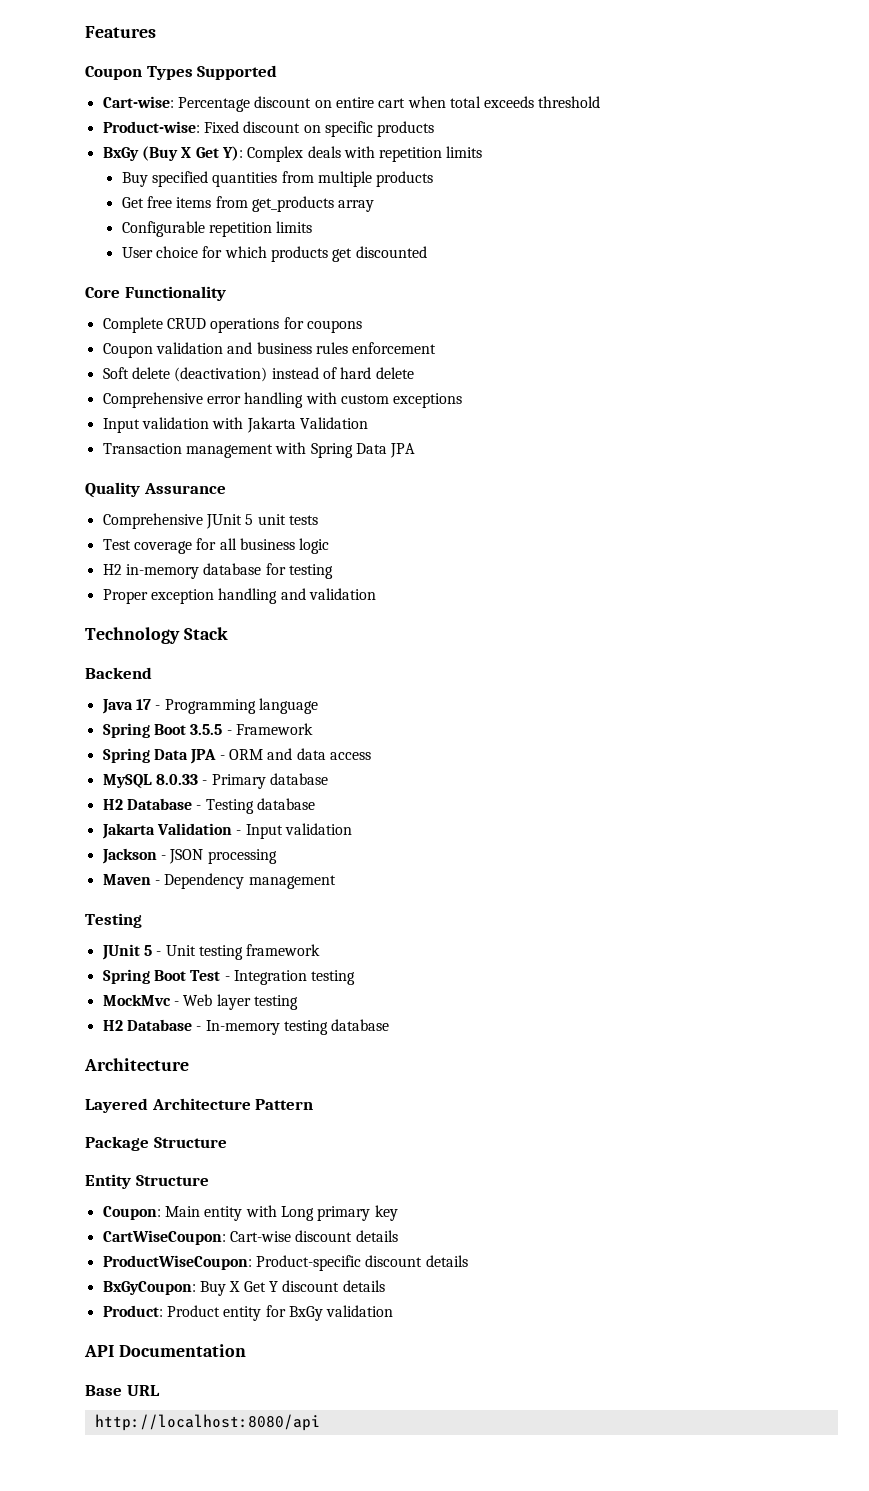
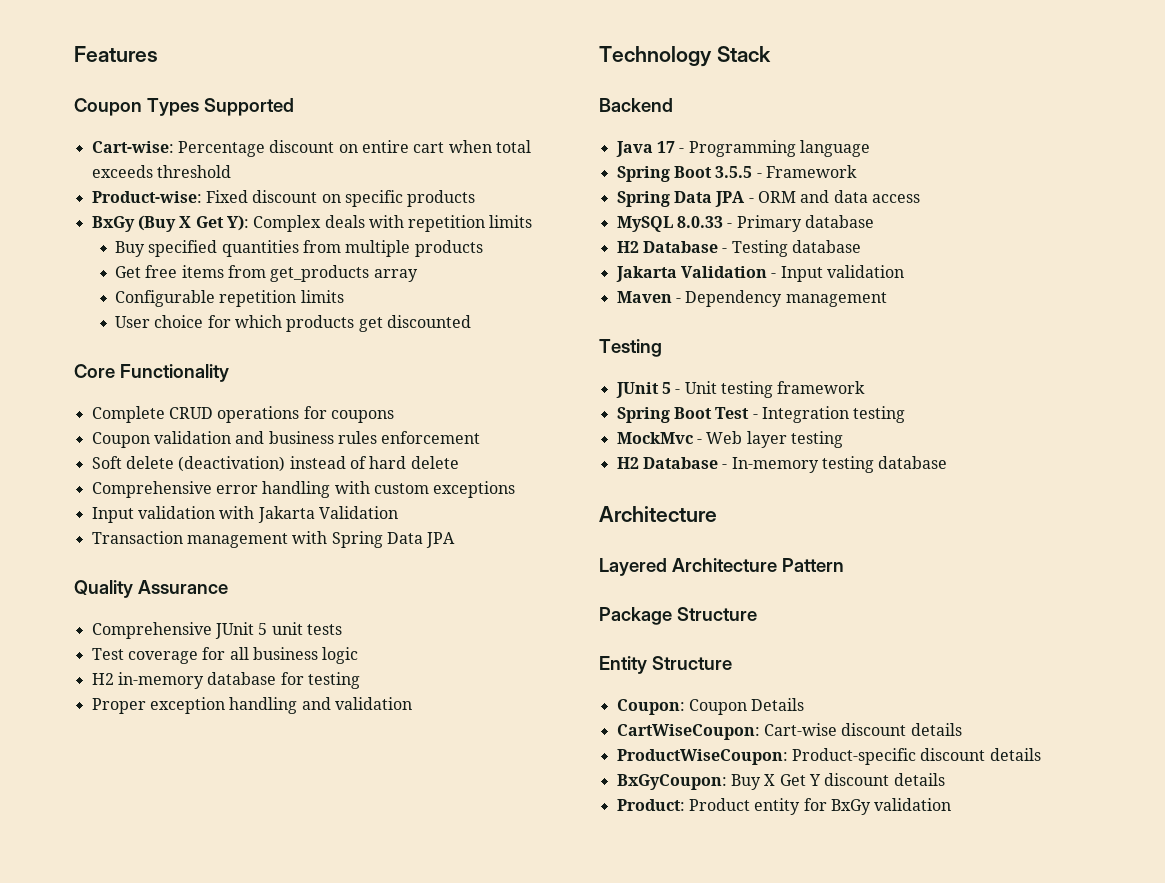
- Jackson - JSON processing
- Coupon: Main entity with Long primary key
+ Coupon: Coupon Details
- API Documentation
- Base URL
- http://localhost:8080/api

